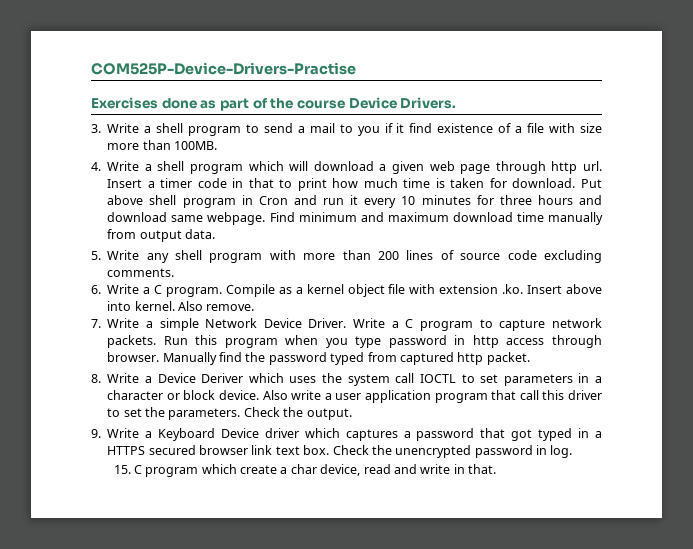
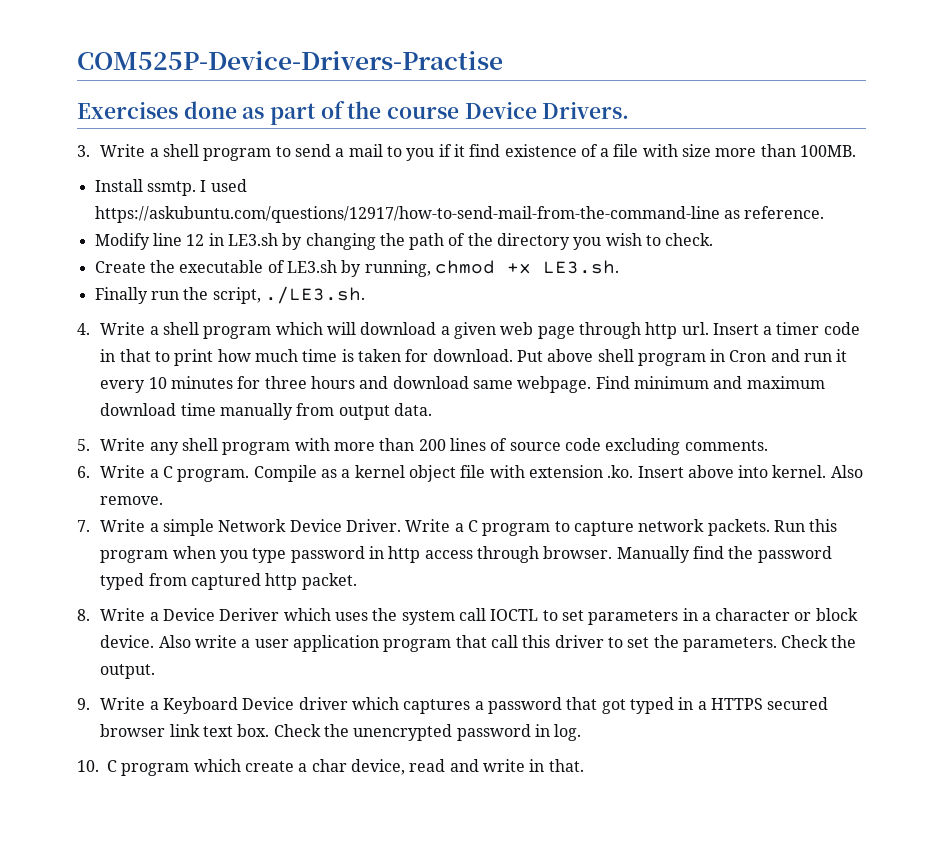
+ Install ssmtp. I used https://askubuntu.com/questions/12917/how-to-send-mail-from-the-command-line as reference.
+ Modify line 12 in LE3.sh by changing the path of the directory you wish to check.
+ Create the executable of LE3.sh by running, chmod +x LE3.sh.
+ Finally run the script, ./LE3.sh.
- 15. C program which create a char device, read and write in that.
+ 10. C program which create a char device, read and write in that.

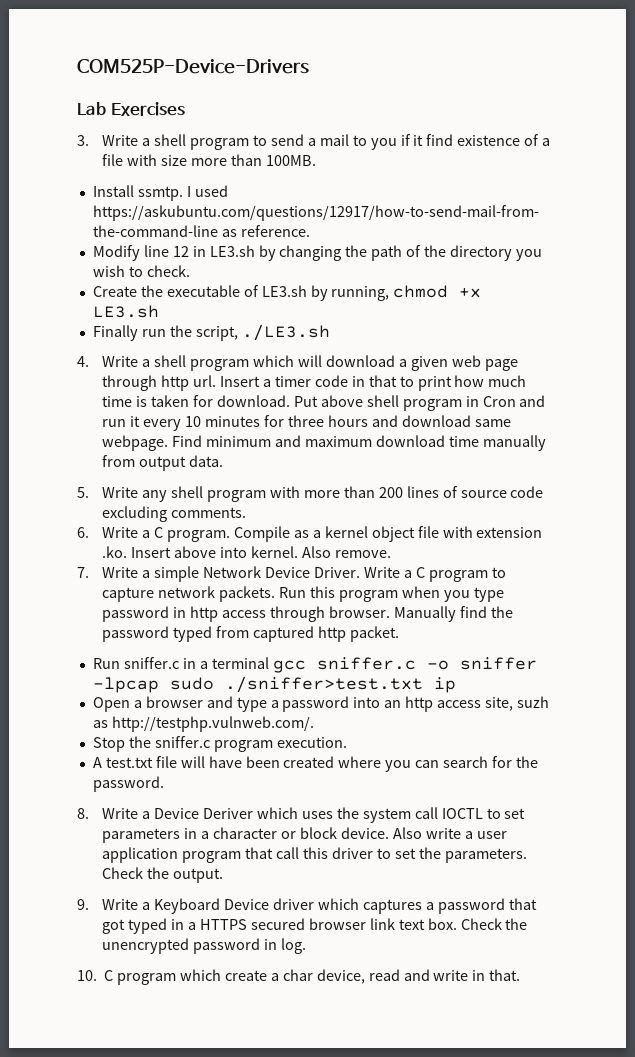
- COM525P-Device-Drivers-Practise
- Exercises done as part of the course Device Drivers.
+ COM525P-Device-Drivers
+ Lab Exercises
- Create the executable of LE3.sh by running, chmod +x LE3.sh.
+ Create the executable of LE3.sh by running, chmod +x LE3.sh
- Finally run the script, ./LE3.sh.
+ Finally run the script, ./LE3.sh
+ Run sniffer.c in a terminal gcc sniffer.c -o sniffer -lpcap sudo ./sniffer>test.txt ip
+ Open a browser and type a password into an http access site, suzh as http://testphp.vulnweb.com/.
+ Stop the sniffer.c program execution.
+ A test.txt file will have been created where you can search for the password.

